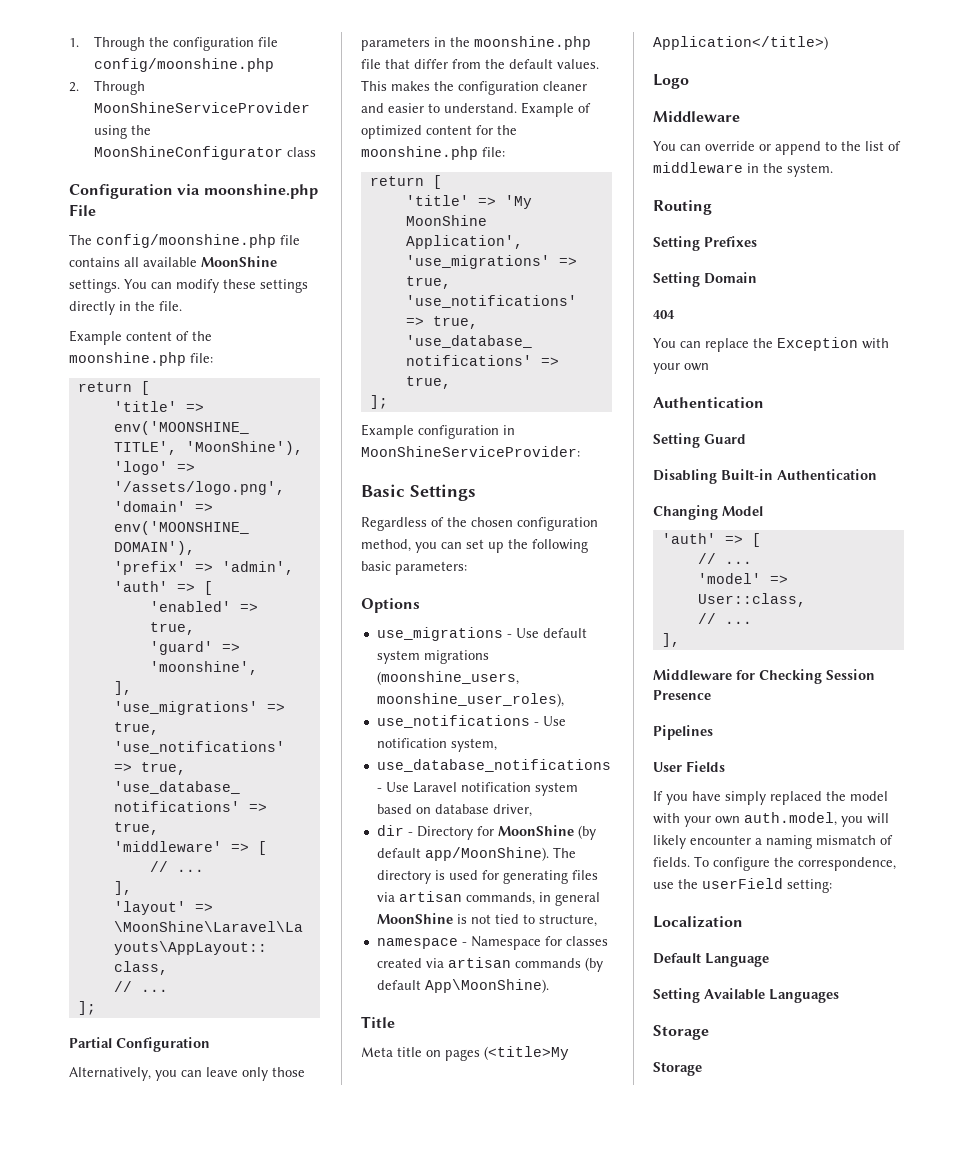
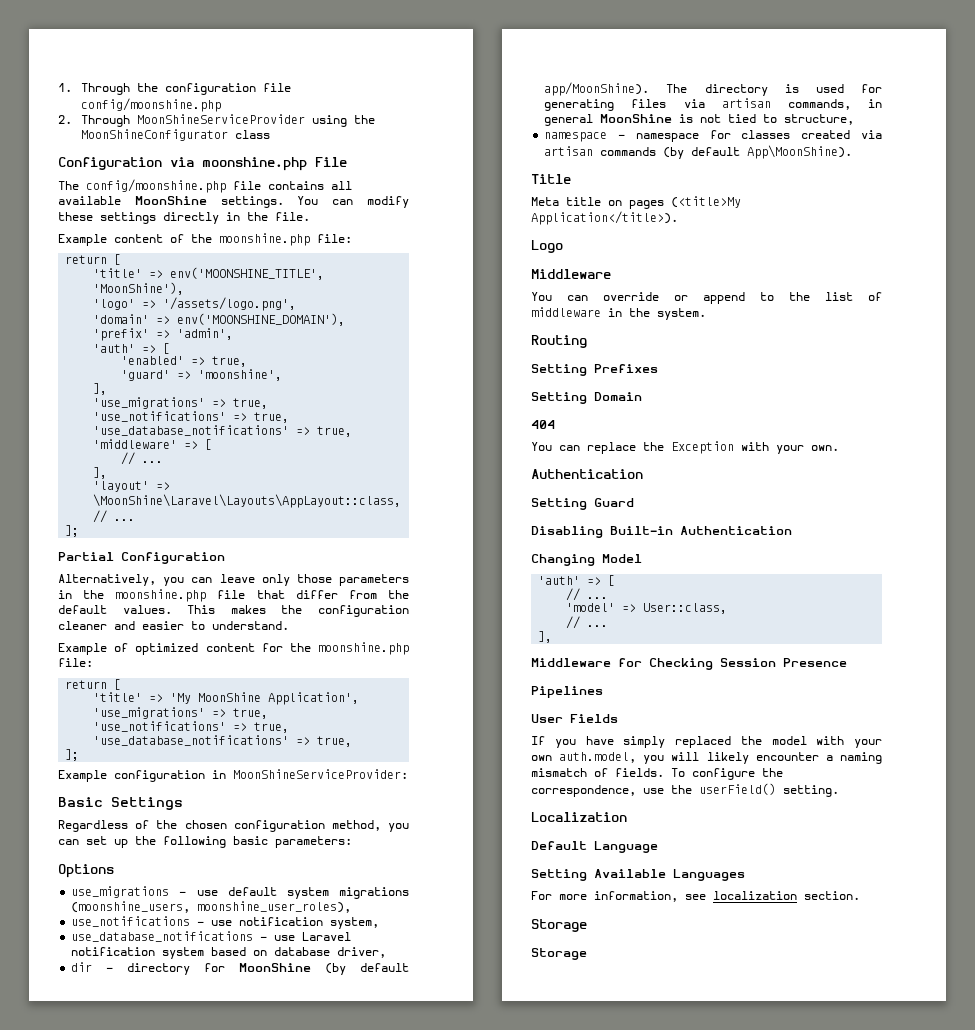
- This makes the configuration cleaner and easier to understand. Example of optimized content for the moonshine.php file:
+ This makes the configuration cleaner and easier to understand.
+ Example of optimized content for the moonshine.php file:
- use_migrations - Use default system migrations (moonshine_users, moonshine_user_roles),
+ use_migrations - use default system migrations (moonshine_users, moonshine_user_roles),
- use_notifications - Use notification system,
+ use_notifications - use notification system,
- use_database_notifications - Use Laravel notification system based on database driver,
+ use_database_notifications - use Laravel notification system based on database driver,
- dir - Directory for MoonShine (by default app/MoonShine).
+ dir - directory for MoonShine (by default app/MoonShine).
- namespace - Namespace for classes created via artisan commands (by default App\MoonShine).
+ namespace - namespace for classes created via artisan commands (by default App\MoonShine).
- Meta title on pages (<title>My Application</title>)
+ Meta title on pages (<title>My Application</title>).
- You can replace the Exception with your own
+ You can replace the Exception with your own.
- To configure the correspondence, use the userField setting:
+ To configure the correspondence, use the userField() setting.
+ For more information, see localization section.

